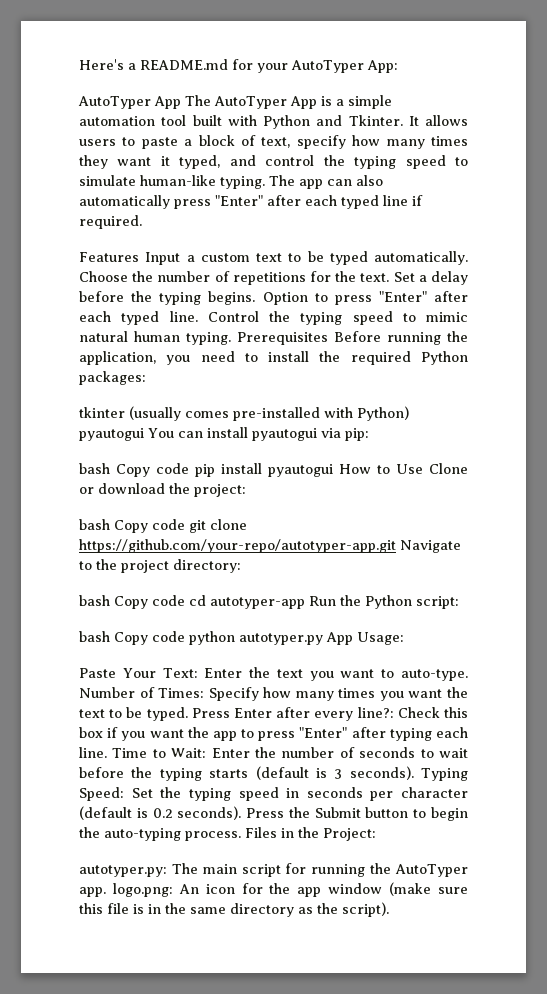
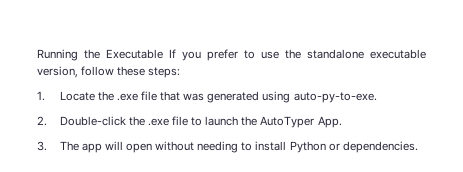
- Here's a README.md for your AutoTyper App:
- AutoTyper App The AutoTyper App is a simple automation tool built with Python and Tkinter. It allows users to paste a block of text, specify how many times they want it typed, and control the typing speed to simulate human-like typing. The app can also automatically press "Enter" after each typed line if required.
- Features Input a custom text to be typed automatically. Choose the number of repetitions for the text. Set a delay before the typing begins. Option to press "Enter" after each typed line. Control the typing speed to mimic natural human typing. Prerequisites Before running the application, you need to install the required Python packages:
- tkinter (usually comes pre-installed with Python) pyautogui You can install pyautogui via pip:
- bash Copy code pip install pyautogui How to Use Clone or download the project:
- bash Copy code git clone https://github.com/your-repo/autotyper-app.git Navigate to the project directory:
- bash Copy code cd autotyper-app Run the Python script:
- bash Copy code python autotyper.py App Usage:
- Paste Your Text: Enter the text you want to auto-type. Number of Times: Specify how many times you want the text to be typed. Press Enter after every line?: Check this box if you want the app to press "Enter" after typing each line. Time to Wait: Enter the number of seconds to wait before the typing starts (default is 3 seconds). Typing Speed: Set the typing speed in seconds per character (default is 0.2 seconds). Press the Submit button to begin the auto-typing process. Files in the Project:
- autotyper.py: The main script for running the AutoTyper app. logo.png: An icon for the app window (make sure this file is in the same directory as the script).
+ Running the Executable If you prefer to use the standalone executable version, follow these steps:
+ 1. Locate the .exe file that was generated using auto-py-to-exe.
+ 2. Double-click the .exe file to launch the AutoTyper App.
+ 3. The app will open without needing to install Python or dependencies.

